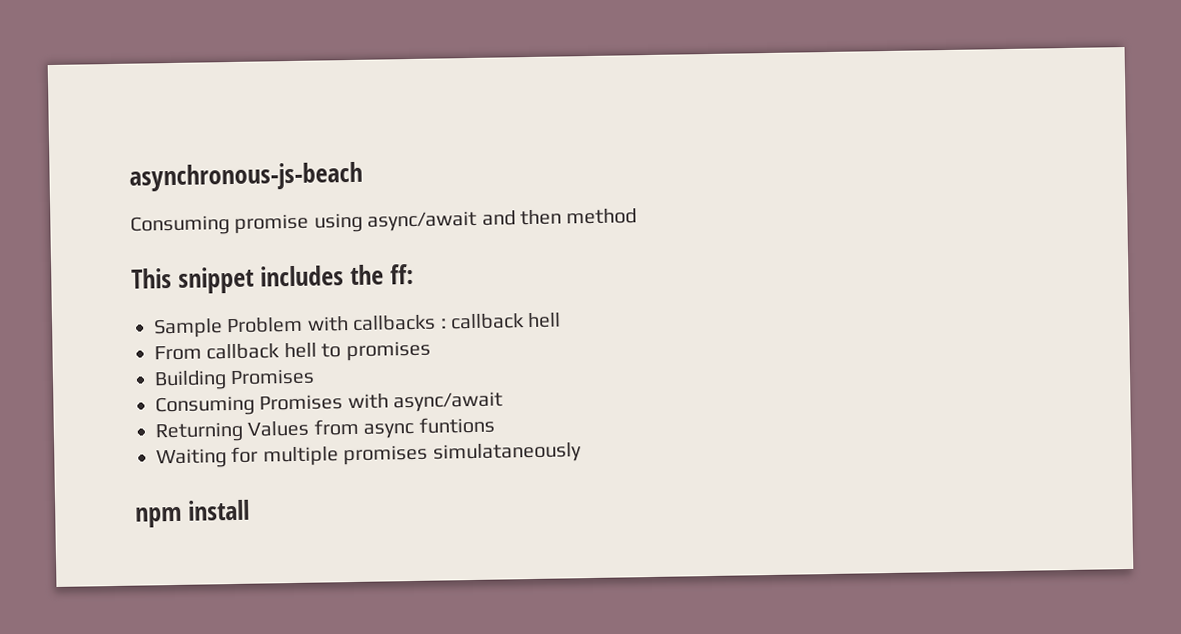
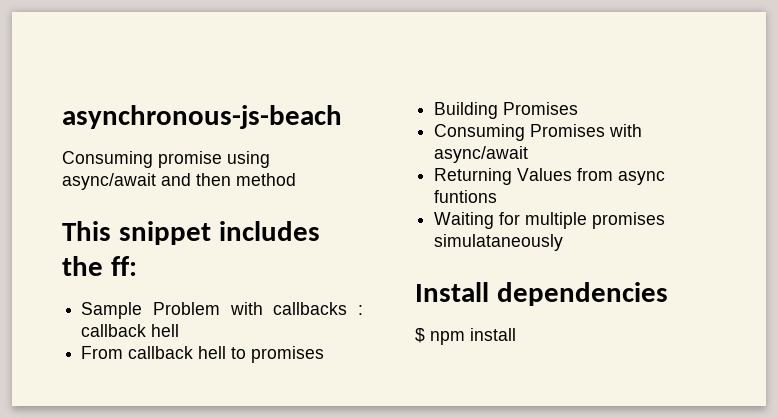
- npm install
+ Install dependencies
+ $ npm install

